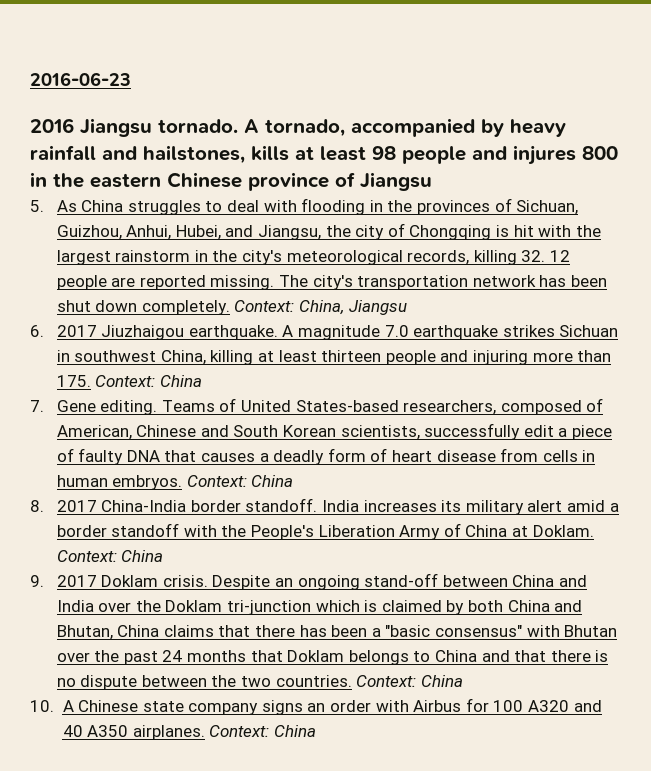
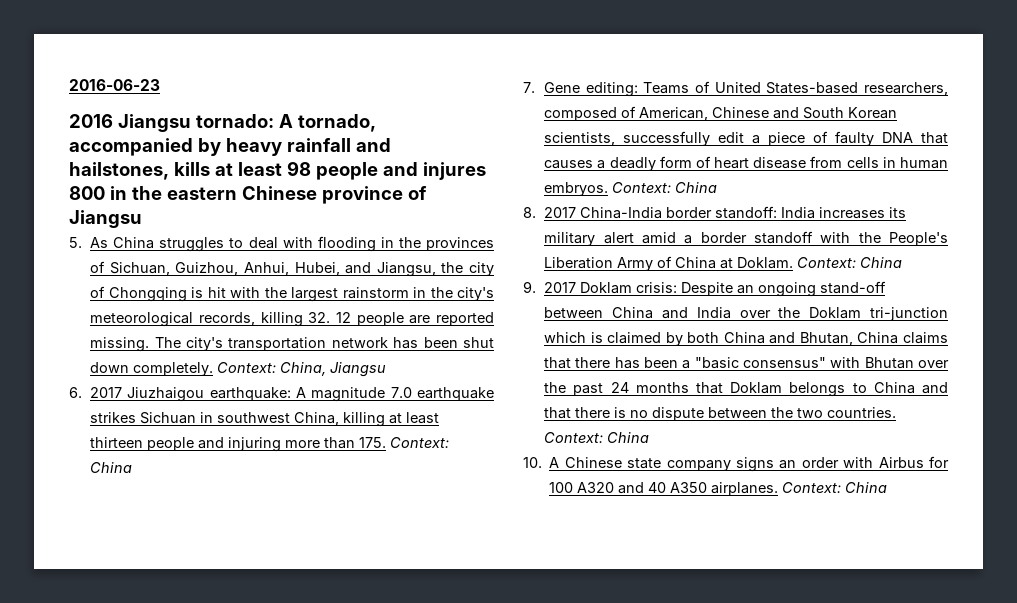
- 2016 Jiangsu tornado. A tornado, accompanied by heavy rainfall and hailstones, kills at least 98 people and injures 800 in the eastern Chinese province of Jiangsu
+ 2016 Jiangsu tornado: A tornado, accompanied by heavy rainfall and hailstones, kills at least 98 people and injures 800 in the eastern Chinese province of Jiangsu
- 6. 2017 Jiuzhaigou earthquake. A magnitude 7.0 earthquake strikes Sichuan in southwest China, killing at least thirteen people and injuring more than 175. Context: China
+ 6. 2017 Jiuzhaigou earthquake: A magnitude 7.0 earthquake strikes Sichuan in southwest China, killing at least thirteen people and injuring more than 175. Context: China
- 7. Gene editing. Teams of United States-based researchers, composed of American, Chinese and South Korean scientists, successfully edit a piece of faulty DNA that causes a deadly form of heart disease from cells in human embryos.
+ 7. Gene editing: Teams of United States-based researchers, composed of American, Chinese and South Korean scientists, successfully edit a piece of faulty DNA that causes a deadly form of heart disease from cells in human embryos.
- 8. 2017 China-India border standoff. India increases its military alert amid a border standoff with the People's Liberation Army of China at Doklam.
+ 8. 2017 China-India border standoff: India increases its military alert amid a border standoff with the People's Liberation Army of China at Doklam.
- 9. 2017 Doklam crisis. Despite an ongoing stand-off between China and India over the Doklam tri-junction which is claimed by both China and Bhutan, China claims that there has been a "basic consensus" with Bhutan over the past 24 months that Doklam belongs to China and that there is no dispute between the two countries.
+ 9. 2017 Doklam crisis: Despite an ongoing stand-off between China and India over the Doklam tri-junction which is claimed by both China and Bhutan, China claims that there has been a "basic consensus" with Bhutan over the past 24 months that Doklam belongs to China and that there is no dispute between the two countries.

